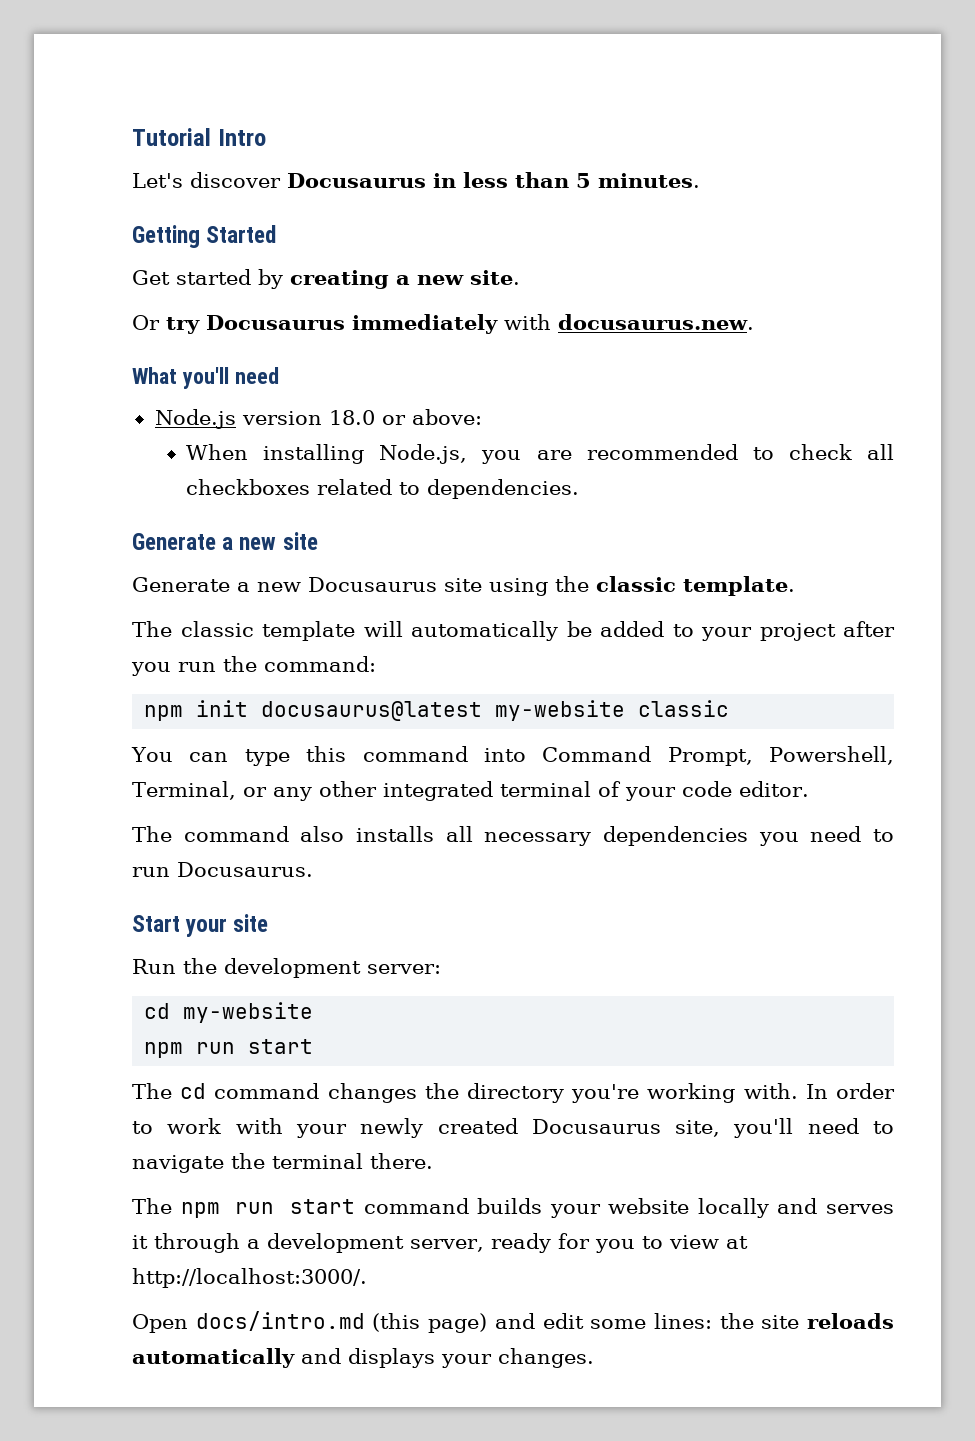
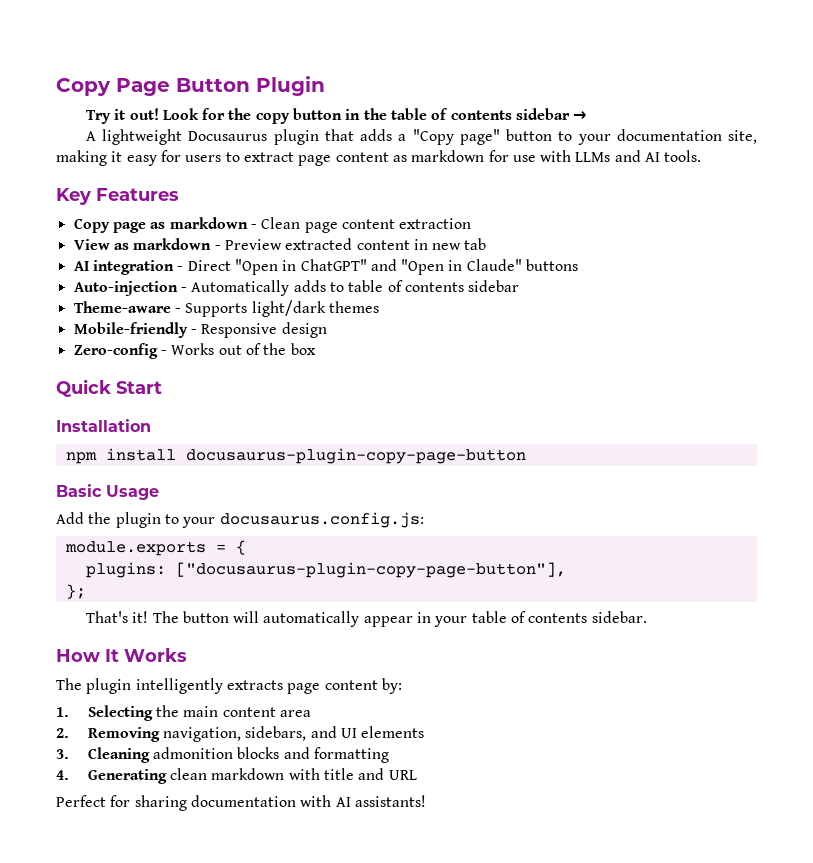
- Tutorial Intro
- Let's discover Docusaurus in less than 5 minutes.
- Getting Started
- Get started by creating a new site.
- Or try Docusaurus immediately with docusaurus.new.
- What you'll need
- Node.js version 18.0 or above:
- When installing Node.js, you are recommended to check all checkboxes related to dependencies.
- Generate a new site
- Generate a new Docusaurus site using the classic template.
- The classic template will automatically be added to your project after you run the command:
- npm init docusaurus@latest my-website classic
- You can type this command into Command Prompt, Powershell, Terminal, or any other integrated terminal of your code editor.
- The command also installs all necessary dependencies you need to run Docusaurus.
- Start your site
- Run the development server:
- cd my-website
- npm run start
- The cd command changes the directory you're working with. In order to work with your newly created Docusaurus site, you'll need to navigate the terminal there.
- The npm run start command builds your website locally and serves it through a development server, ready for you to view at http://localhost:3000/.
- Open docs/intro.md (this page) and edit some lines: the site reloads automatically and displays your changes.
+ Copy Page Button Plugin
+ Try it out! Look for the copy button in the table of contents sidebar →
+ A lightweight Docusaurus plugin that adds a "Copy page" button to your documentation site, making it easy for users to extract page content as markdown for use with LLMs and AI tools.
+ Key Features
+ Copy page as markdown - Clean page content extraction
+ View as markdown - Preview extracted content in new tab
+ AI integration - Direct "Open in ChatGPT" and "Open in Claude" buttons
+ Auto-injection - Automatically adds to table of contents sidebar
+ Theme-aware - Supports light/dark themes
+ Mobile-friendly - Responsive design
+ Zero-config - Works out of the box
+ Quick Start
+ Installation
+ npm install docusaurus-plugin-copy-page-button
+ Basic Usage
+ Add the plugin to your docusaurus.config.js:
+ module.exports = {
+ plugins: ["docusaurus-plugin-copy-page-button"],
+ };
+ That's it! The button will automatically appear in your table of contents sidebar.
+ How It Works
+ The plugin intelligently extracts page content by:
+ 1. Selecting the main content area
+ 2. Removing navigation, sidebars, and UI elements
+ 3. Cleaning admonition blocks and formatting
+ 4. Generating clean markdown with title and URL
+ Perfect for sharing documentation with AI assistants!

